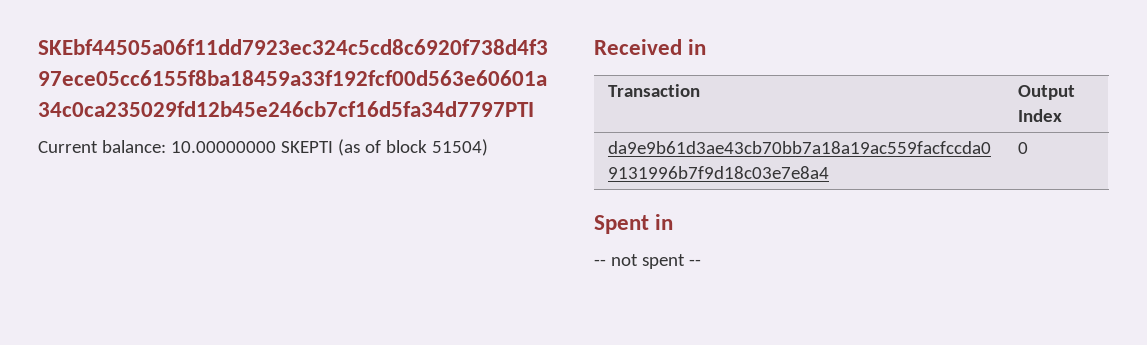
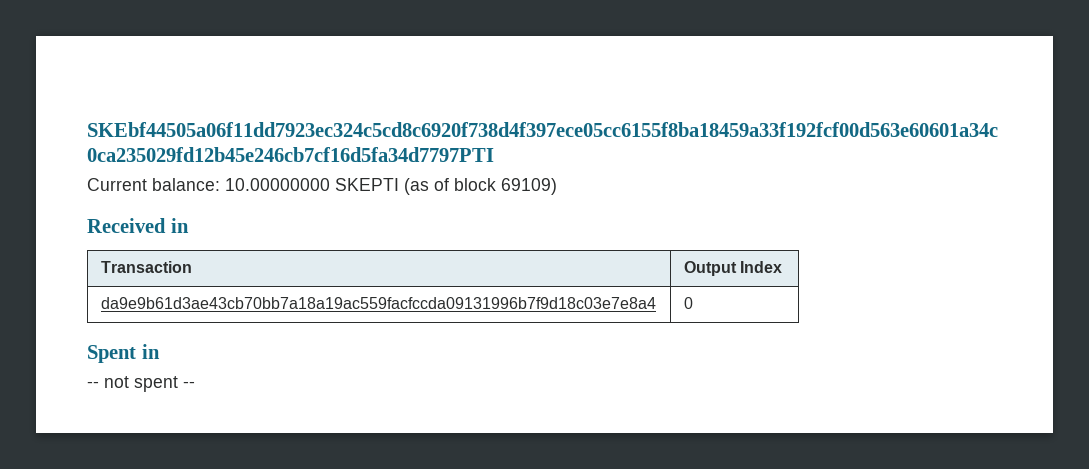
- Current balance: 10.00000000 SKEPTI (as of block 51504)
+ Current balance: 10.00000000 SKEPTI (as of block 69109)

